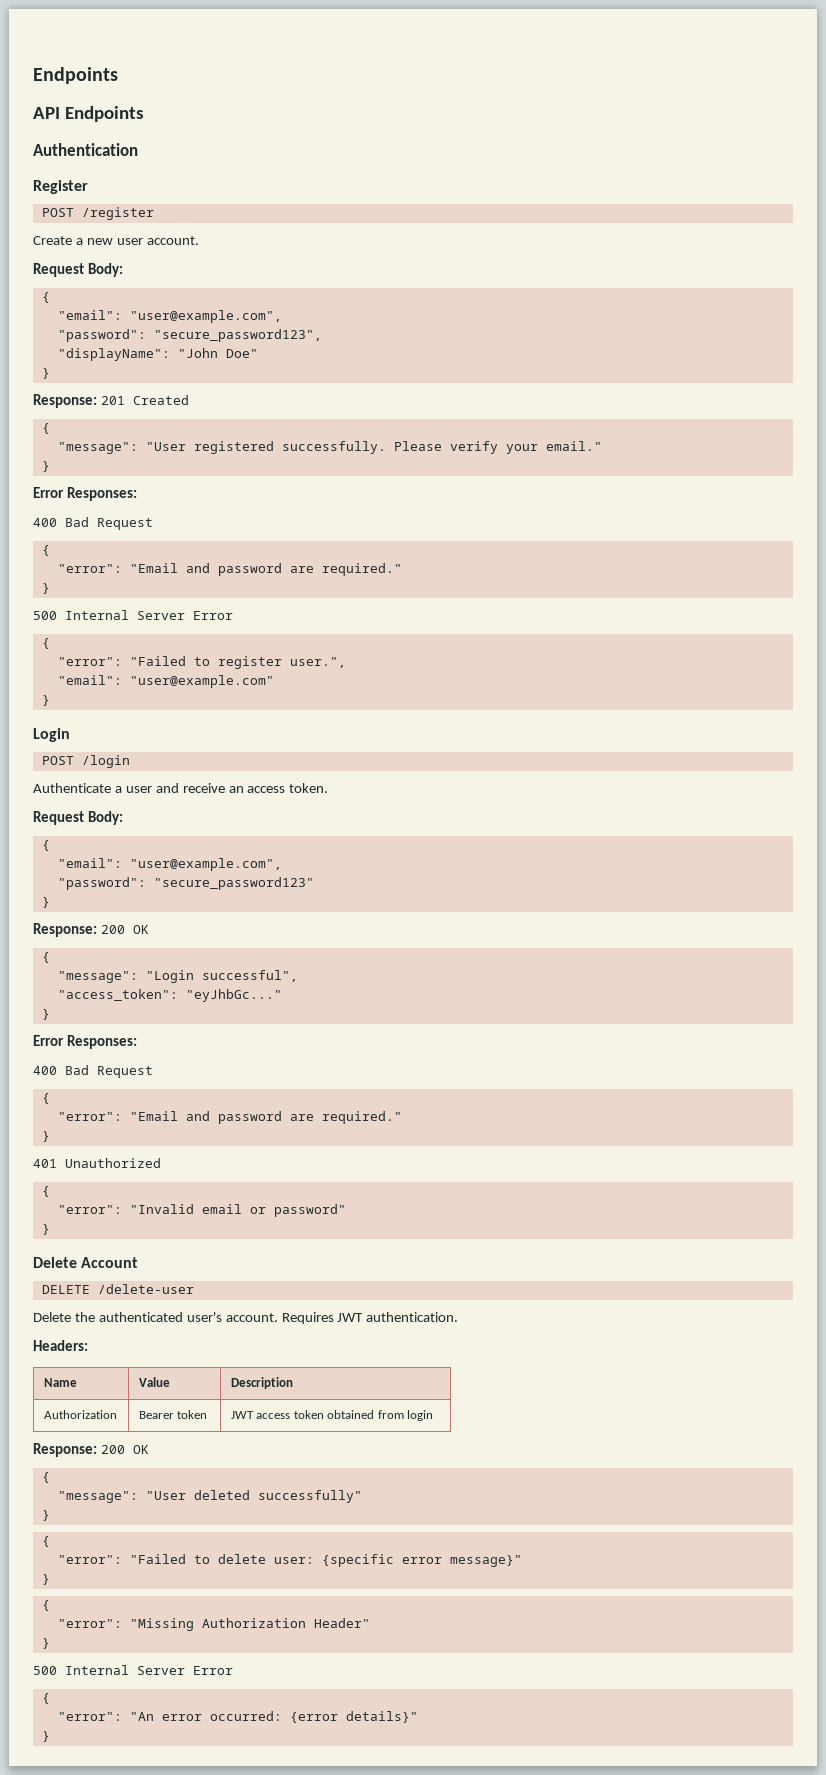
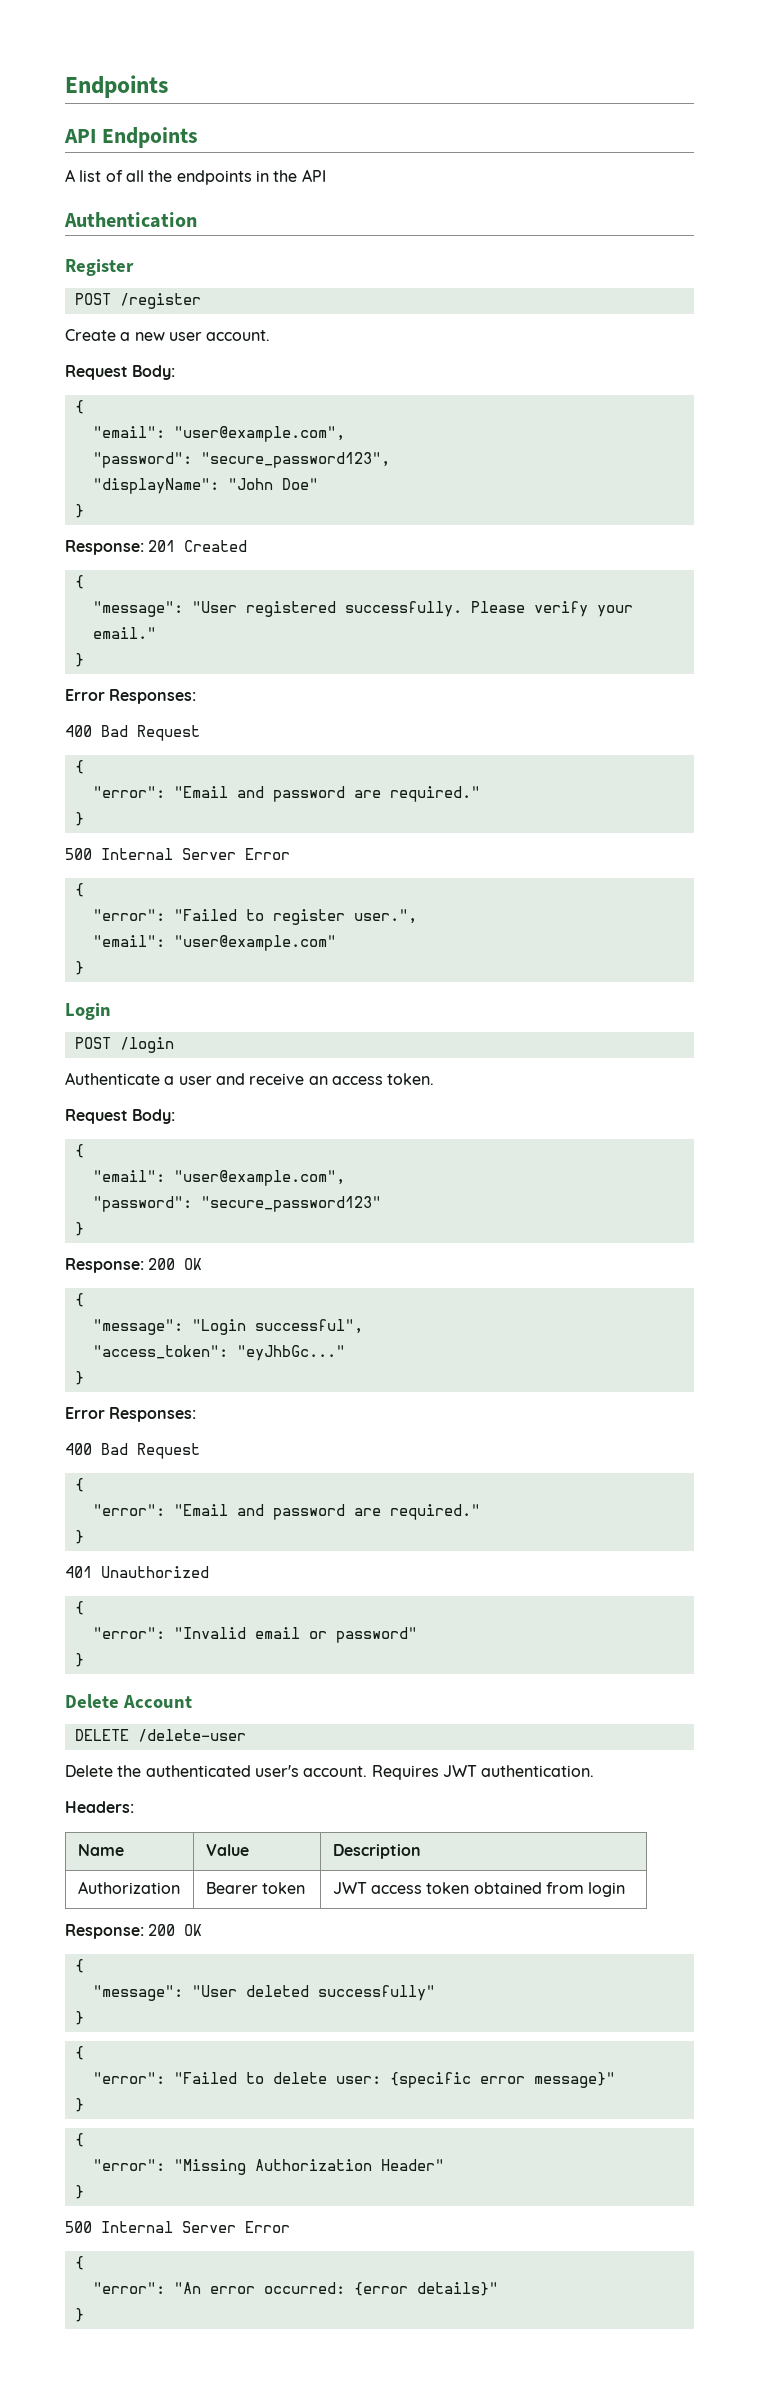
+ A list of all the endpoints in the API

